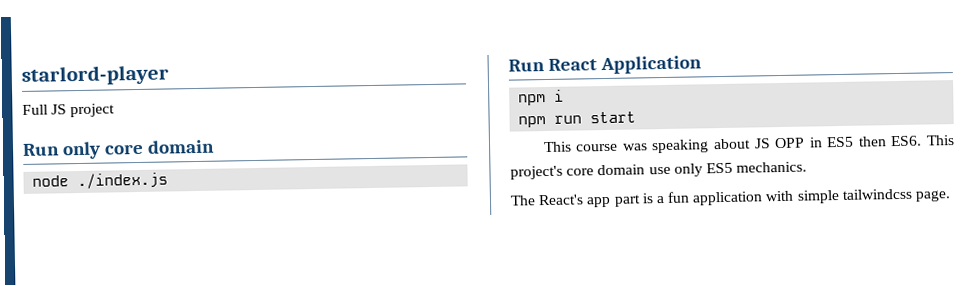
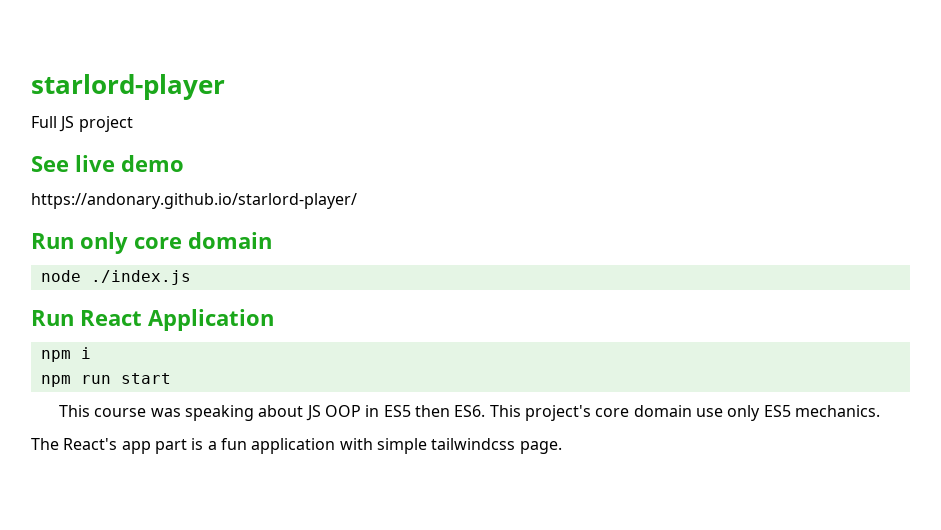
+ See live demo
+ https://andonary.github.io/starlord-player/
- This course was speaking about JS OPP in ES5 then ES6. This project's core domain use only ES5 mechanics.
+ This course was speaking about JS OOP in ES5 then ES6. This project's core domain use only ES5 mechanics.

